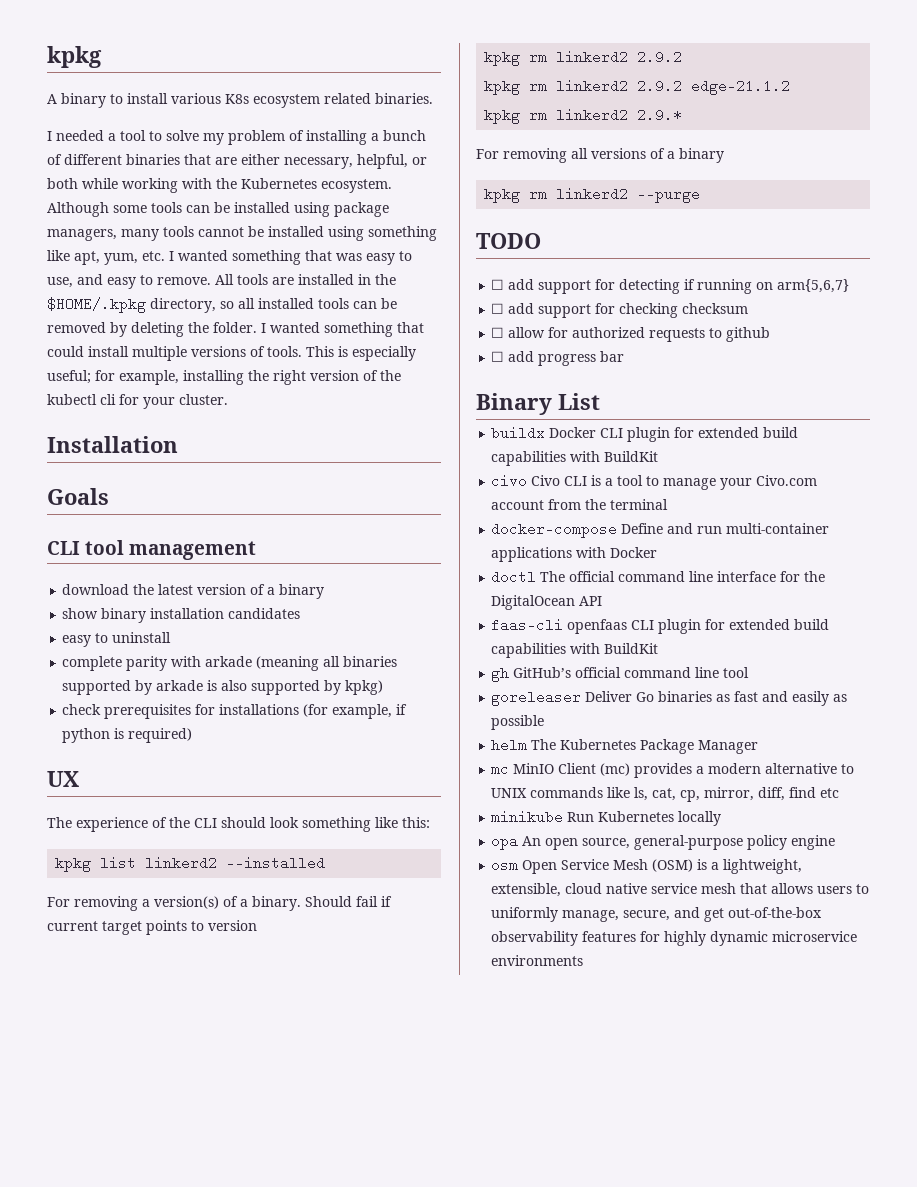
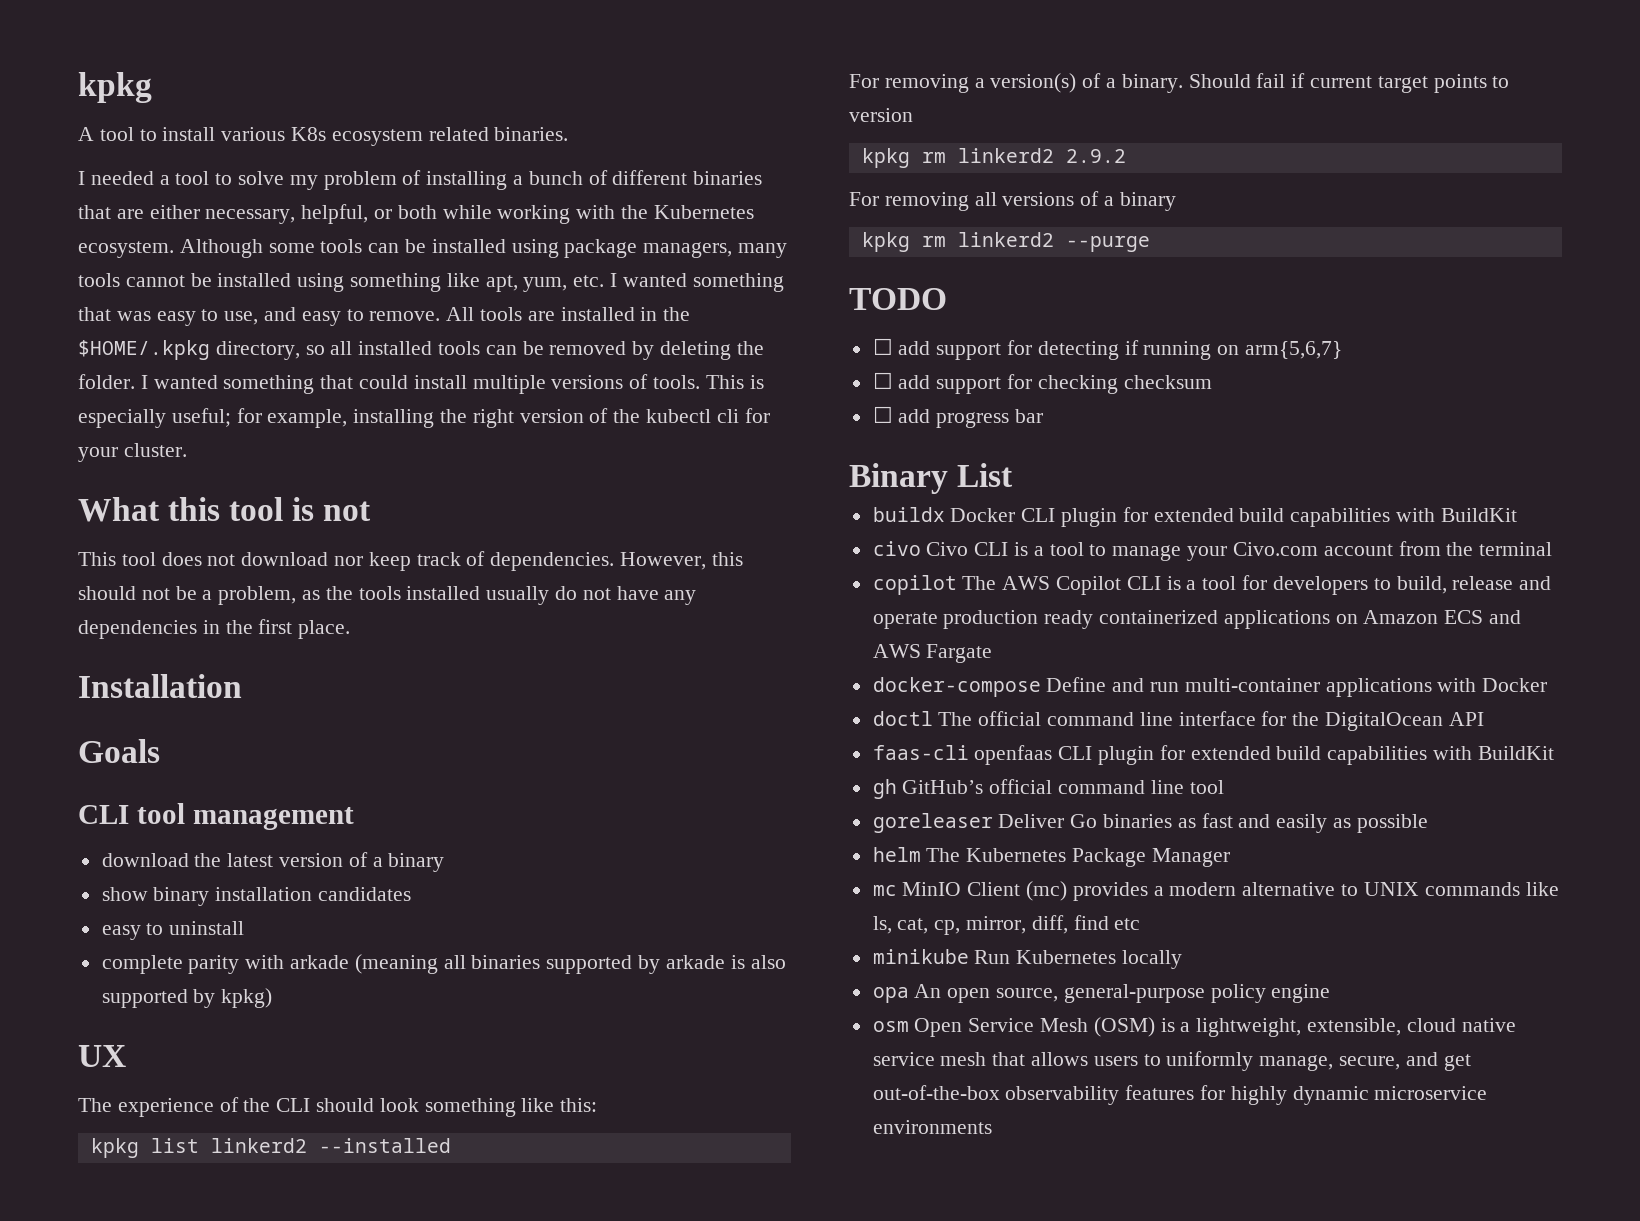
- A binary to install various K8s ecosystem related binaries.
+ A tool to install various K8s ecosystem related binaries.
+ What this tool is not
+ This tool does not download nor keep track of dependencies. However, this should not be a problem, as the tools installed usually do not have any dependencies in the first place.
- check prerequisites for installations (for example, if python is required)
- kpkg rm linkerd2 2.9.2 edge-21.1.2
- kpkg rm linkerd2 2.9.*
- ☐ allow for authorized requests to github
+ copilot The AWS Copilot CLI is a tool for developers to build, release and operate production ready containerized applications on Amazon ECS and AWS Fargate

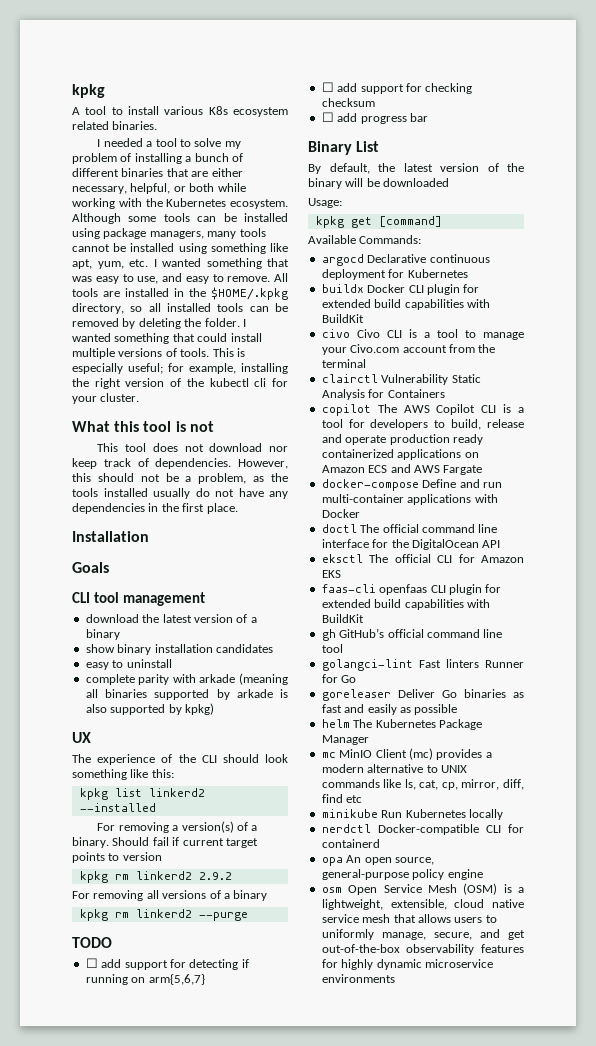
+ By default, the latest version of the binary will be downloaded
+ Usage:
+ kpkg get [command]
+ Available Commands:
+ argocd Declarative continuous deployment for Kubernetes
+ clairctl Vulnerability Static Analysis for Containers
+ eksctl The official CLI for Amazon EKS
+ golangci-lint Fast linters Runner for Go
+ nerdctl Docker-compatible CLI for containerd

